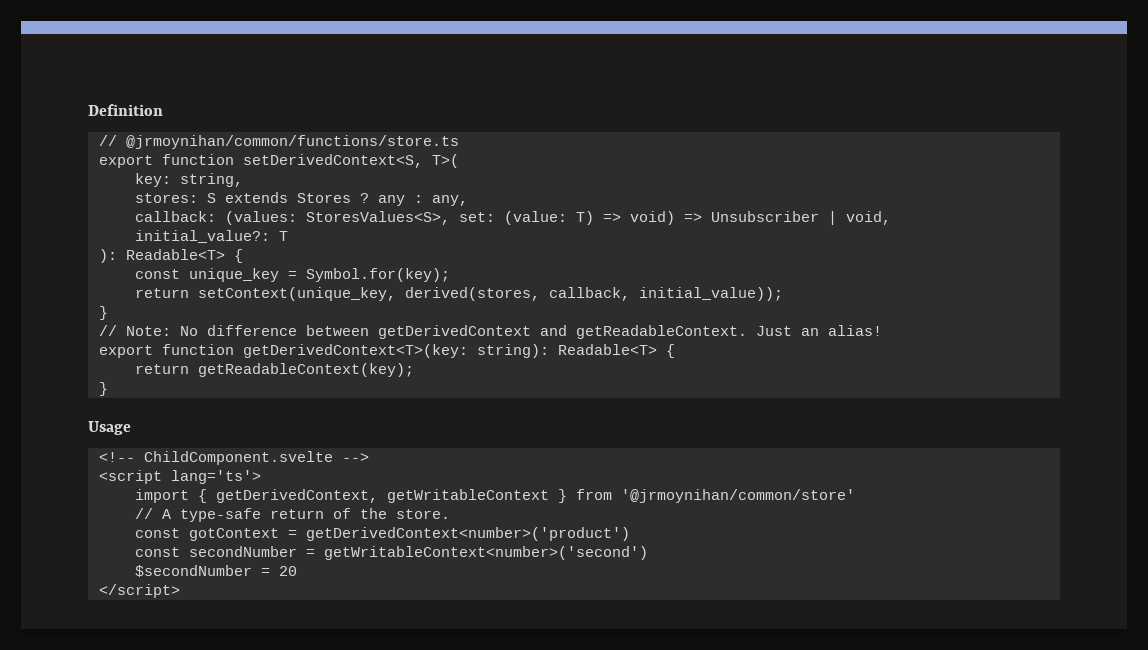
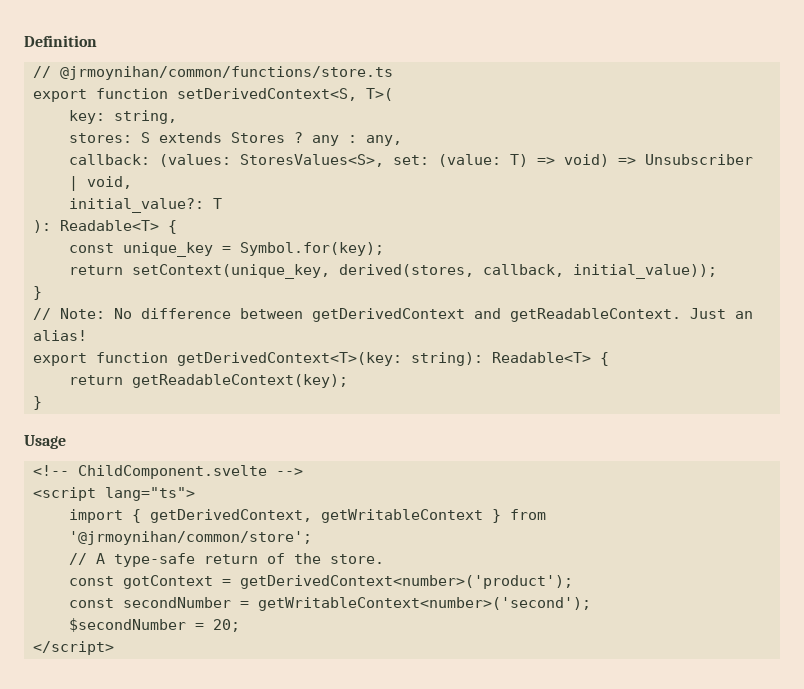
- <script lang='ts'>
+ <script lang="ts">
- import { getDerivedContext, getWritableContext } from '@jrmoynihan/common/store'
+ import { getDerivedContext, getWritableContext } from '@jrmoynihan/common/store';
- const gotContext = getDerivedContext<number>('product')
+ const gotContext = getDerivedContext<number>('product');
- const secondNumber = getWritableContext<number>('second')
+ const secondNumber = getWritableContext<number>('second');
- $secondNumber = 20
+ $secondNumber = 20;

